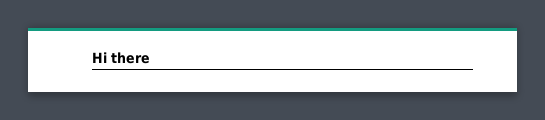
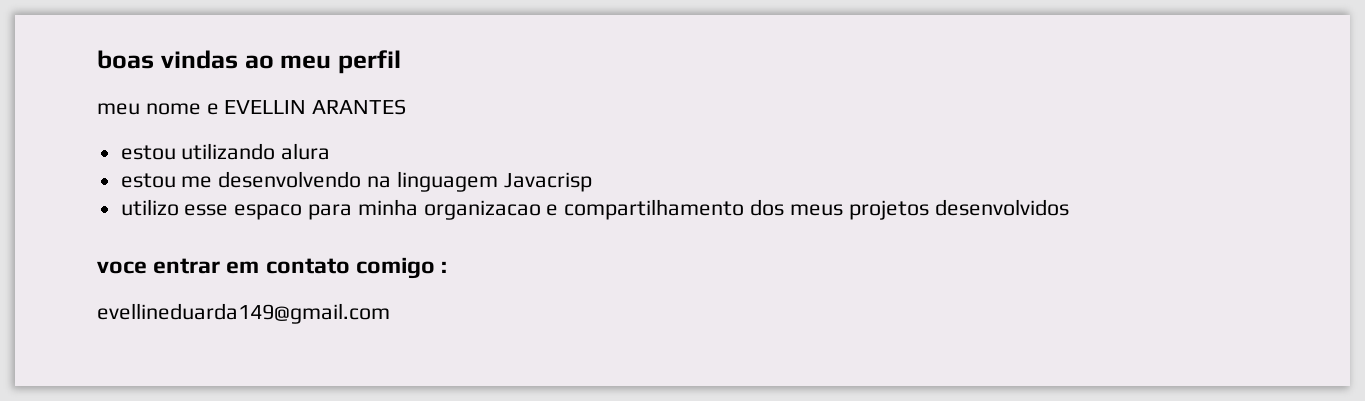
- Hi there
+ boas vindas ao meu perfil
+ meu nome e EVELLIN ARANTES
+ estou utilizando alura
+ estou me desenvolvendo na linguagem Javacrisp
+ utilizo esse espaco para minha organizacao e compartilhamento dos meus projetos desenvolvidos
+ voce entrar em contato comigo :
+ evellineduarda149@gmail.com

